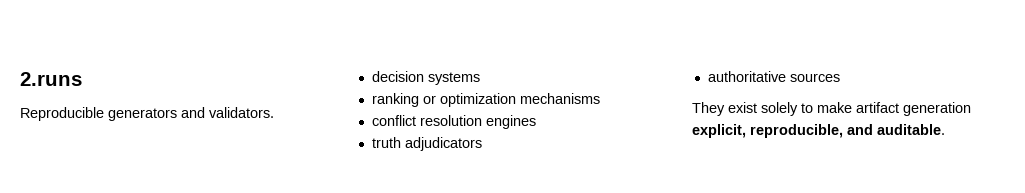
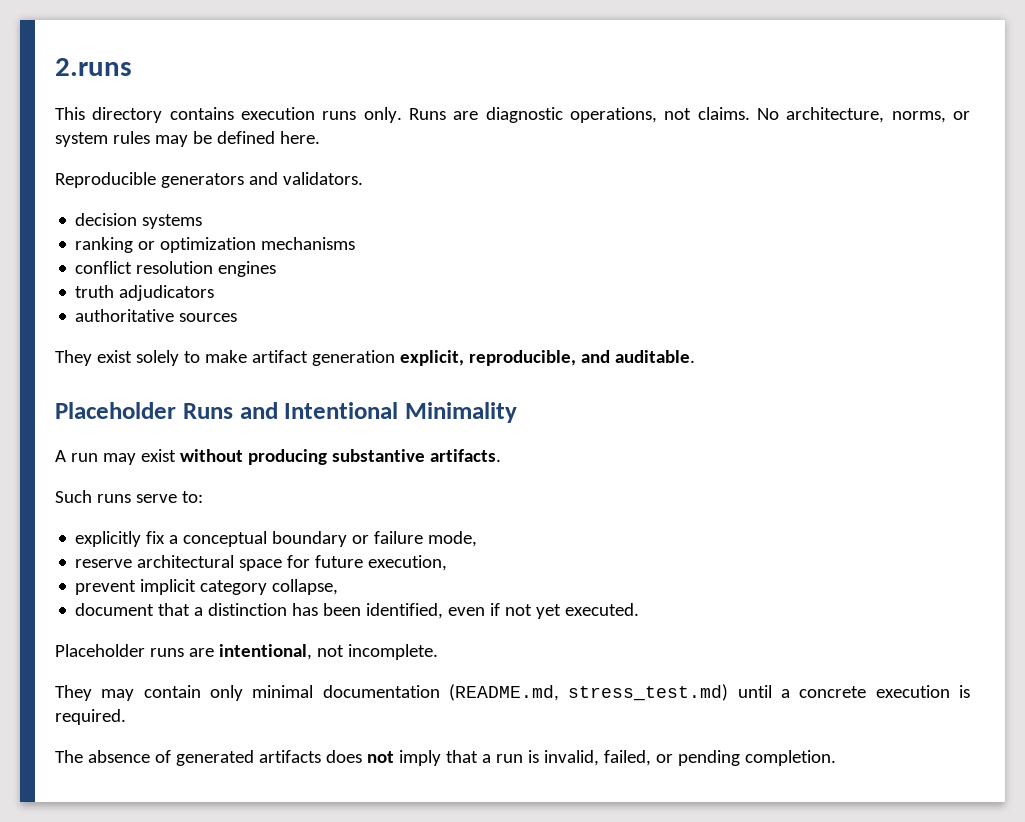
+ This directory contains execution runs only. Runs are diagnostic operations, not claims. No architecture, norms, or system rules may be defined here.
+ Placeholder Runs and Intentional Minimality
+ A run may exist without producing substantive artifacts.
+ Such runs serve to:
+ explicitly fix a conceptual boundary or failure mode,
+ reserve architectural space for future execution,
+ prevent implicit category collapse,
+ document that a distinction has been identified, even if not yet executed.
+ Placeholder runs are intentional, not incomplete.
+ They may contain only minimal documentation (README.md, stress_test.md) until a concrete execution is required.
+ The absence of generated artifacts does not imply that a run is invalid, failed, or pending completion.

